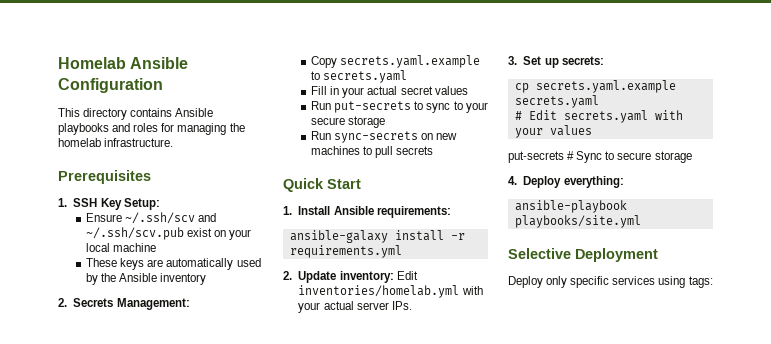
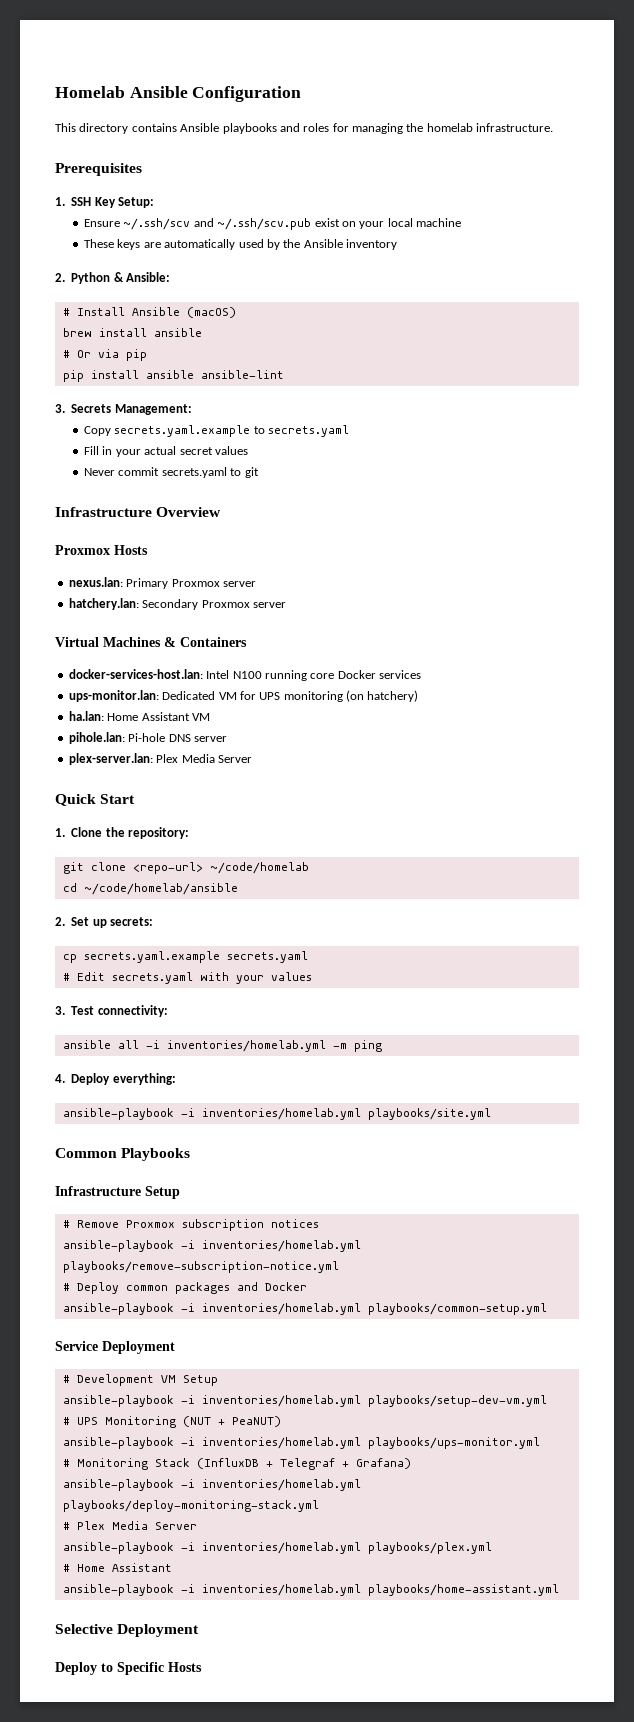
- 2. Secrets Management:
+ 2. Python & Ansible:
+ # Install Ansible (macOS)
+ brew install ansible
+ # Or via pip
+ pip install ansible ansible-lint
+ 3. Secrets Management:
- Run put-secrets to sync to your secure storage
- Run sync-secrets on new machines to pull secrets
+ Never commit secrets.yaml to git
+ Infrastructure Overview
+ Proxmox Hosts
+ nexus.lan: Primary Proxmox server
+ hatchery.lan: Secondary Proxmox server
+ Virtual Machines & Containers
+ docker-services-host.lan: Intel N100 running core Docker services
+ ups-monitor.lan: Dedicated VM for UPS monitoring (on hatchery)
+ ha.lan: Home Assistant VM
+ pihole.lan: Pi-hole DNS server
+ plex-server.lan: Plex Media Server
  Quick Start
- 1. Install Ansible requirements:
- ansible-galaxy install -r requirements.yml
- 2. Update inventory: Edit inventories/homelab.yml with your actual server IPs.
- 3. Set up secrets:
+ 1. Clone the repository:
+ git clone <repo-url> ~/code/homelab
+ cd ~/code/homelab/ansible
+ 2. Set up secrets:
- put-secrets # Sync to secure storage
+ 3. Test connectivity:
+ ansible all -i inventories/homelab.yml -m ping
- ansible-playbook playbooks/site.yml
+ ansible-playbook -i inventories/homelab.yml playbooks/site.yml
+ Common Playbooks
+ Infrastructure Setup
+ # Remove Proxmox subscription notices
+ ansible-playbook -i inventories/homelab.yml playbooks/remove-subscription-notice.yml
+ # Deploy common packages and Docker
+ ansible-playbook -i inventories/homelab.yml playbooks/common-setup.yml
+ Service Deployment
+ # Development VM Setup
+ ansible-playbook -i inventories/homelab.yml playbooks/setup-dev-vm.yml
+ # UPS Monitoring (NUT + PeaNUT)
+ ansible-playbook -i inventories/homelab.yml playbooks/ups-monitor.yml
+ # Monitoring Stack (InfluxDB + Telegraf + Grafana)
+ ansible-playbook -i inventories/homelab.yml playbooks/deploy-monitoring-stack.yml
+ # Plex Media Server
+ ansible-playbook -i inventories/homelab.yml playbooks/plex.yml
+ # Home Assistant
+ ansible-playbook -i inventories/homelab.yml playbooks/home-assistant.yml
  Selective Deployment
- Deploy only specific services using tags:
+ Deploy to Specific Hosts

